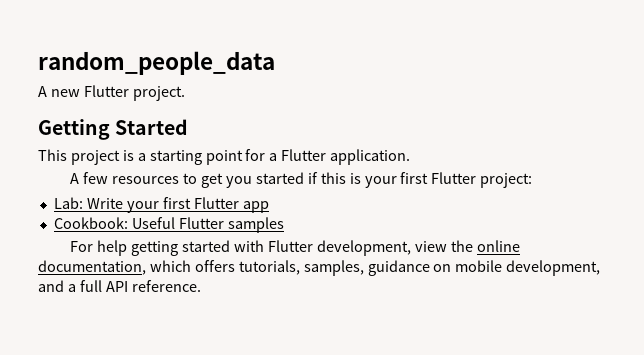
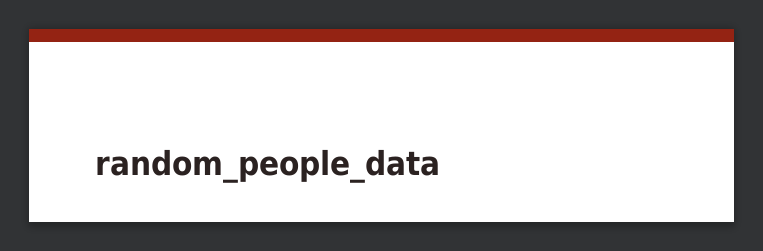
- A new Flutter project.
- Getting Started
- This project is a starting point for a Flutter application.
- A few resources to get you started if this is your first Flutter project:
- Lab: Write your first Flutter app
- Cookbook: Useful Flutter samples
- For help getting started with Flutter development, view the online documentation, which offers tutorials, samples, guidance on mobile development, and a full API reference.

